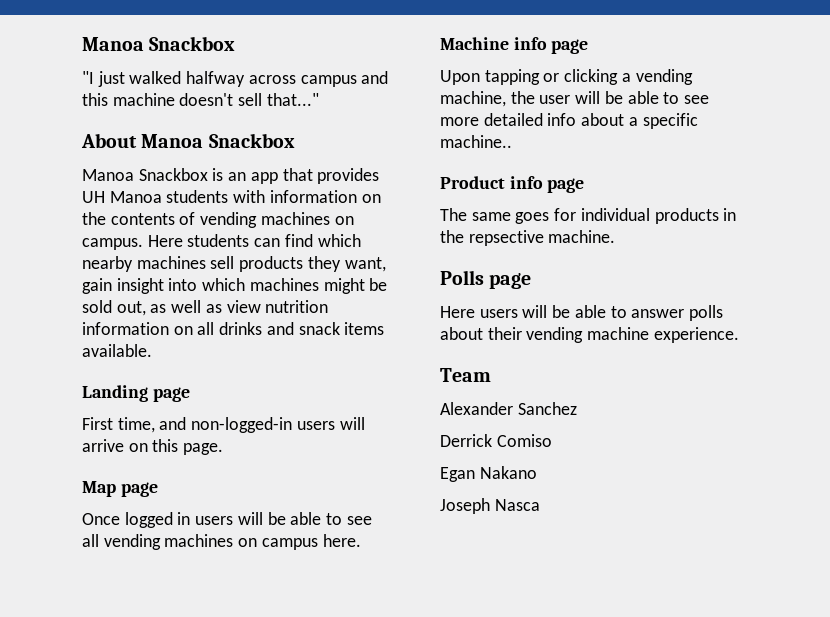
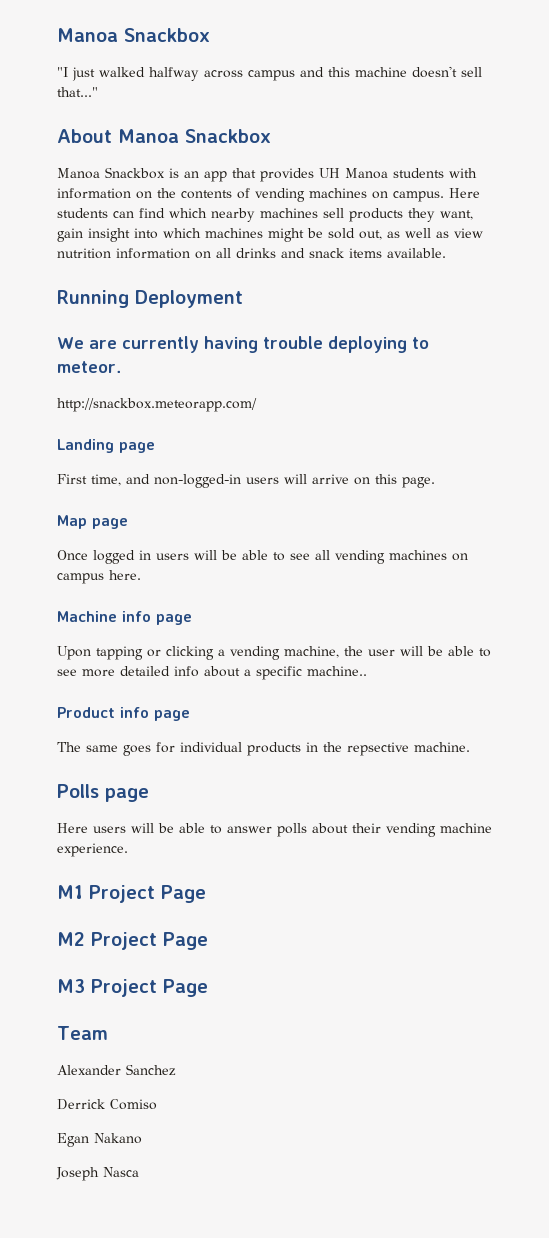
+ Running Deployment
+ We are currently having trouble deploying to meteor.
+ http://snackbox.meteorapp.com/
+ M1 Project Page
+ M2 Project Page
+ M3 Project Page

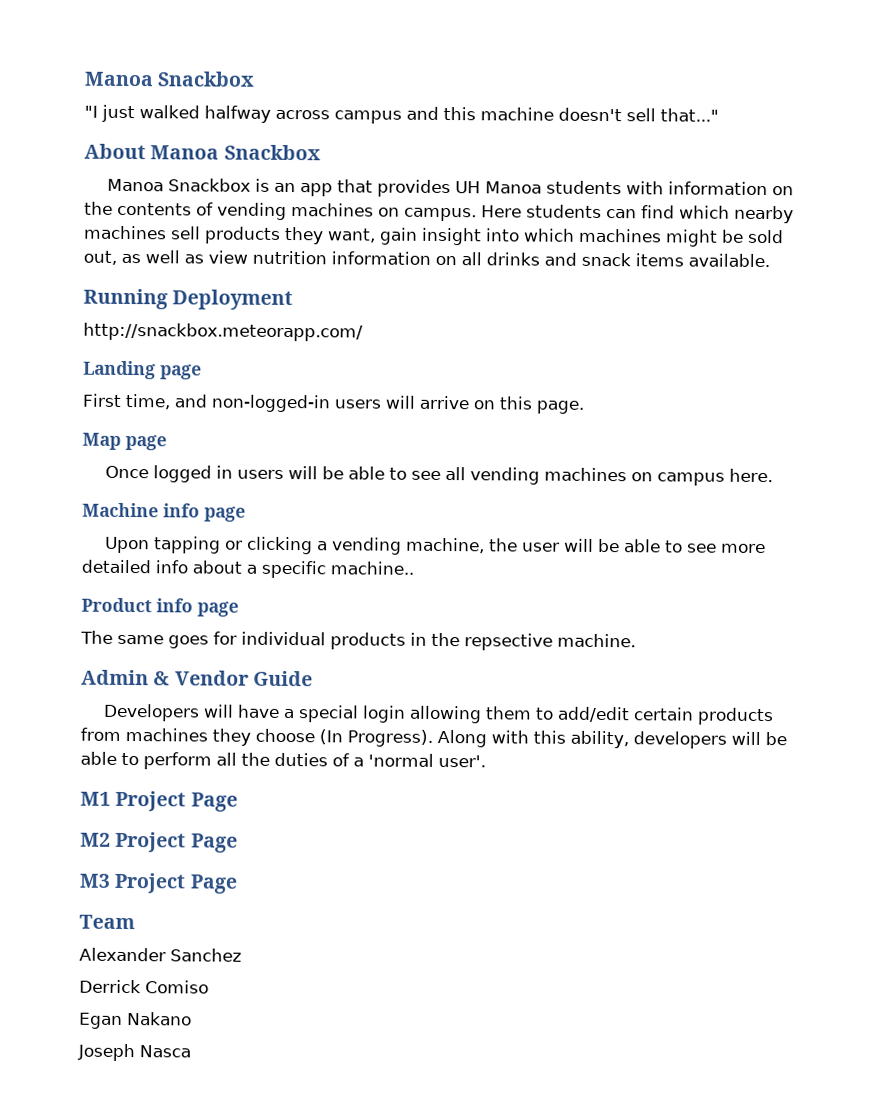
- We are currently having trouble deploying to meteor.
- Polls page
- Here users will be able to answer polls about their vending machine experience.
+ Admin & Vendor Guide
+ Developers will have a special login allowing them to add/edit certain products from machines they choose (In Progress). Along with this ability, developers will be able to perform all the duties of a 'normal user'.

